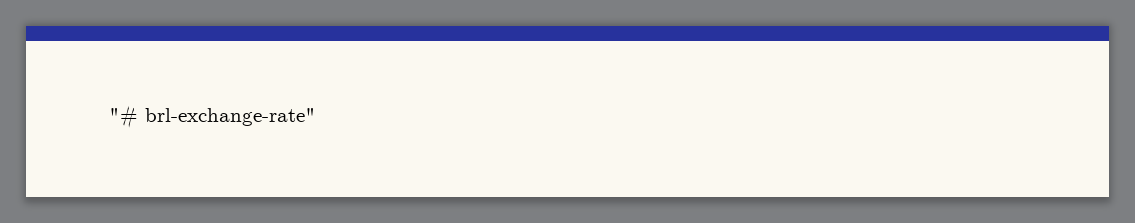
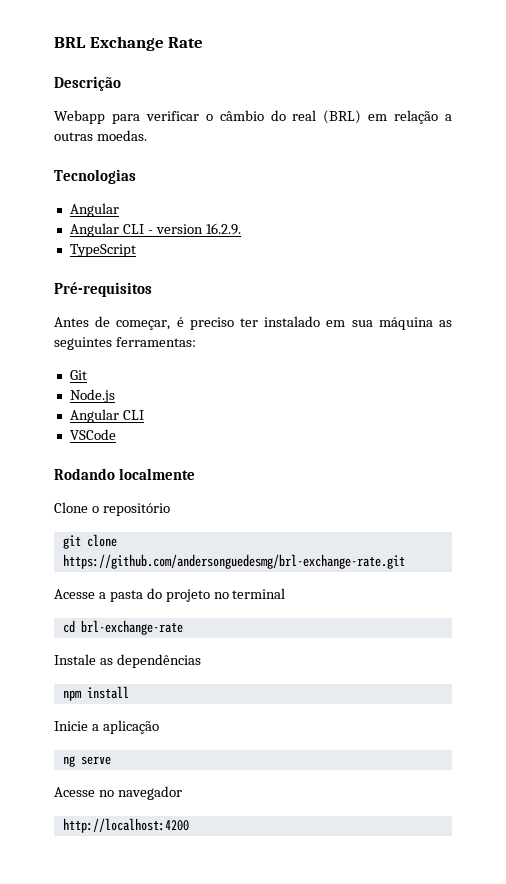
- "# brl-exchange-rate"
+ BRL Exchange Rate
+ Descrição
+ Webapp para verificar o câmbio do real (BRL) em relação a outras moedas.
+ Tecnologias
+ Angular
+ Angular CLI - version 16.2.9.
+ TypeScript
+ Pré-requisitos
+ Antes de começar, é preciso ter instalado em sua máquina as seguintes ferramentas:
+ Git
+ Node.js
+ Angular CLI
+ VSCode
+ Rodando localmente
+ Clone o repositório
+ git clone https://github.com/andersonguedesmg/brl-exchange-rate.git
+ Acesse a pasta do projeto no terminal
+ cd brl-exchange-rate
+ Instale as dependências
+ npm install
+ Inicie a aplicação
+ ng serve
+ Acesse no navegador
+ http://localhost:4200

